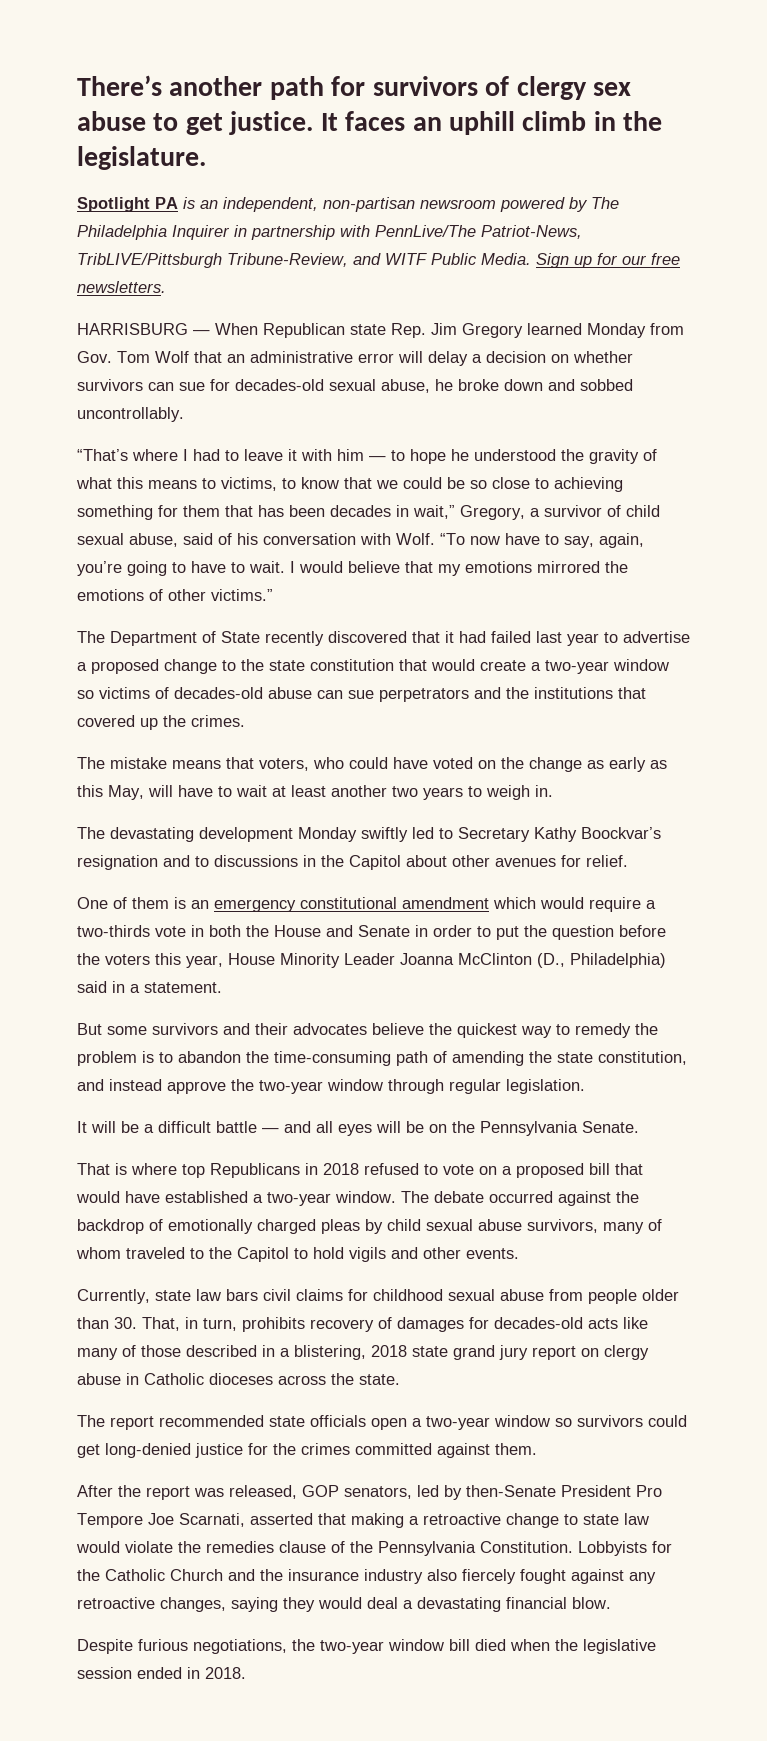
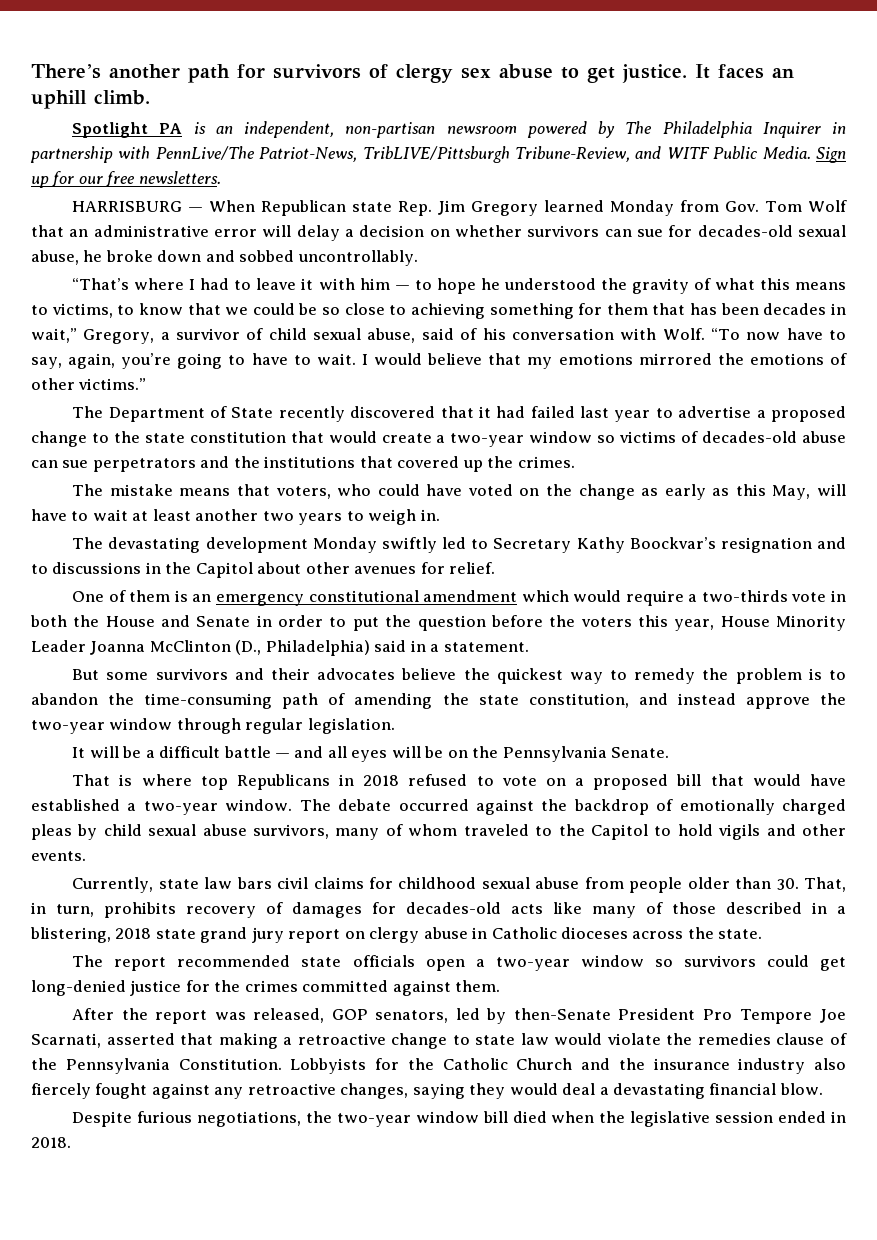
- It faces an uphill climb in the legislature.
+ It faces an uphill climb.

